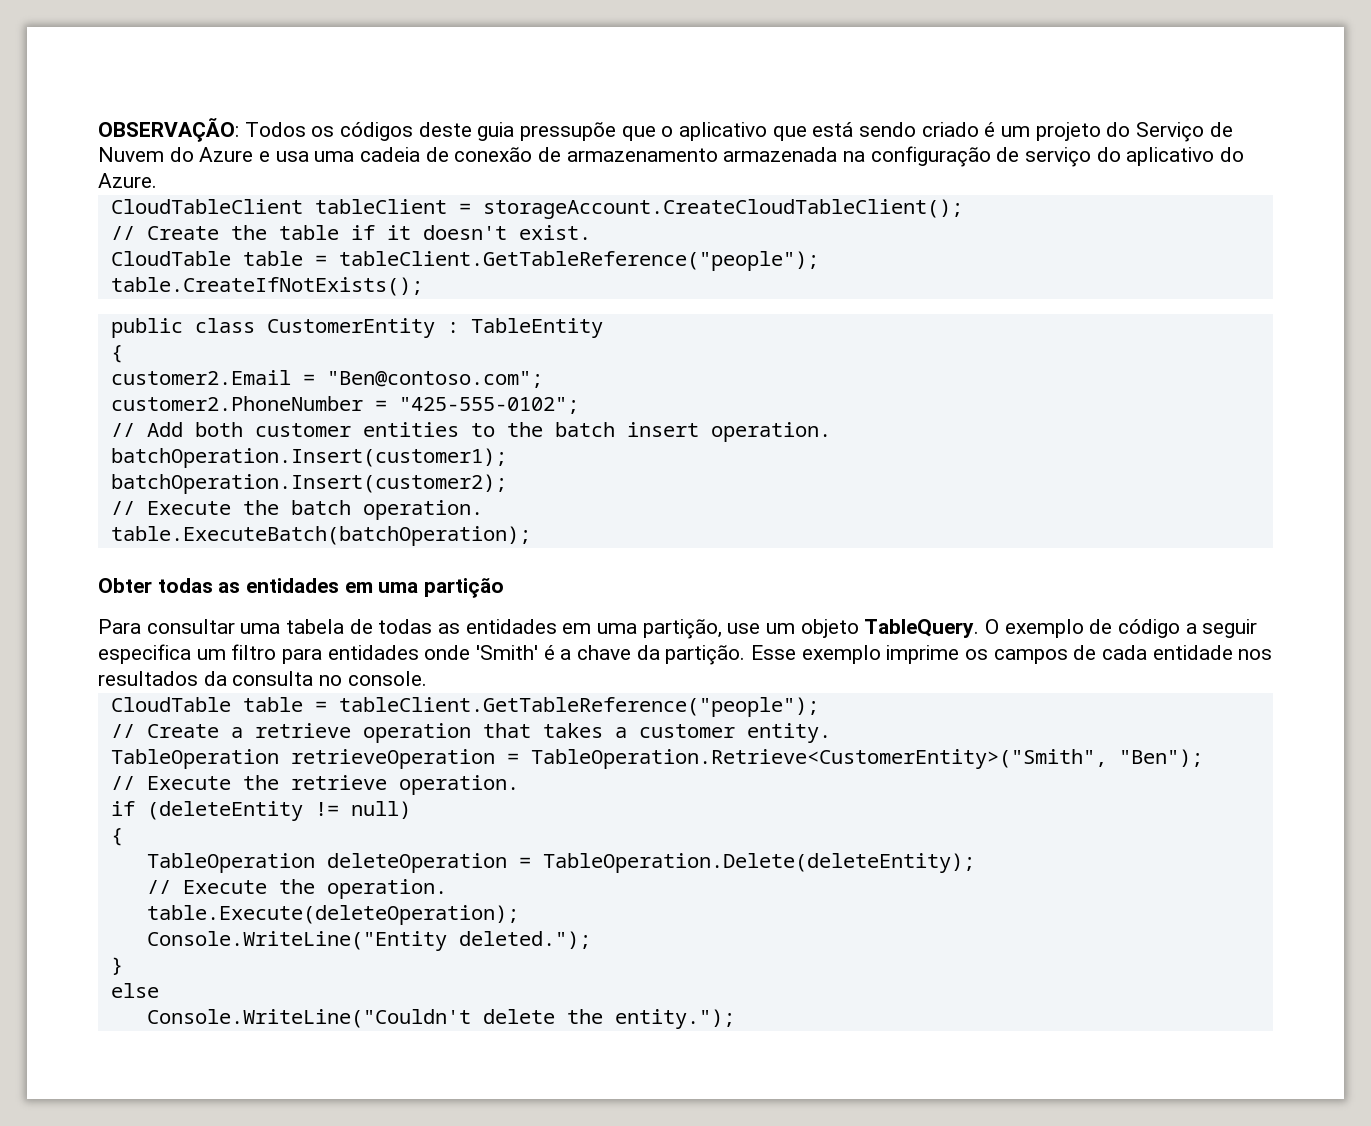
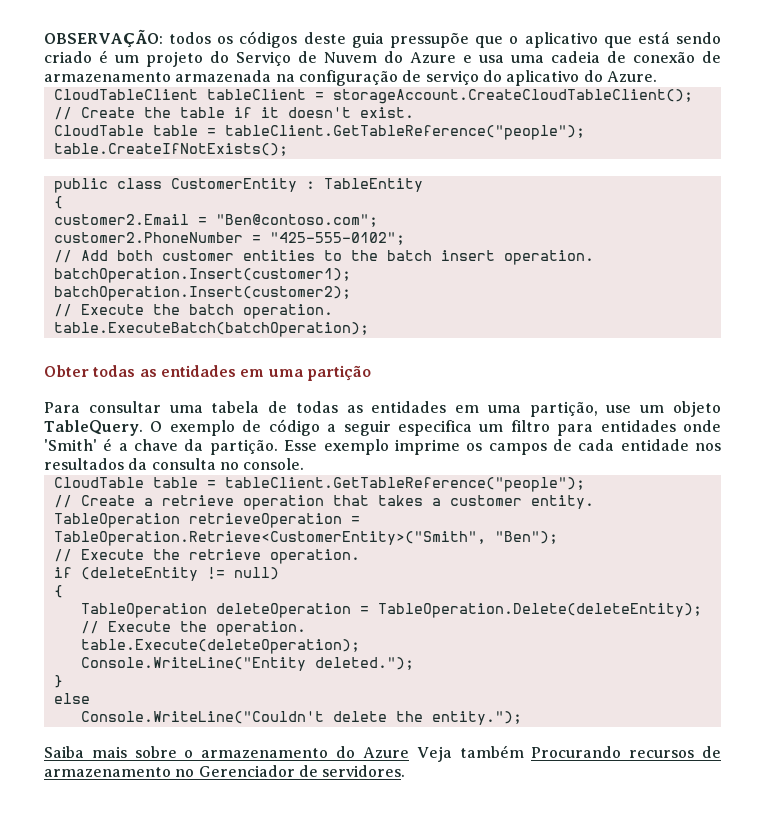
- OBSERVAÇÃO: Todos os códigos deste guia pressupõe que o aplicativo que está sendo criado é um projeto do Serviço de Nuvem do Azure e usa uma cadeia de conexão de armazenamento armazenada na configuração de serviço do aplicativo do Azure.
+ OBSERVAÇÃO: todos os códigos deste guia pressupõe que o aplicativo que está sendo criado é um projeto do Serviço de Nuvem do Azure e usa uma cadeia de conexão de armazenamento armazenada na configuração de serviço do aplicativo do Azure.
+ Saiba mais sobre o armazenamento do Azure Veja também Procurando recursos de armazenamento no Gerenciador de servidores.

